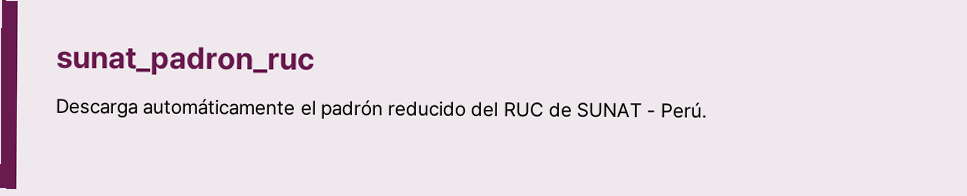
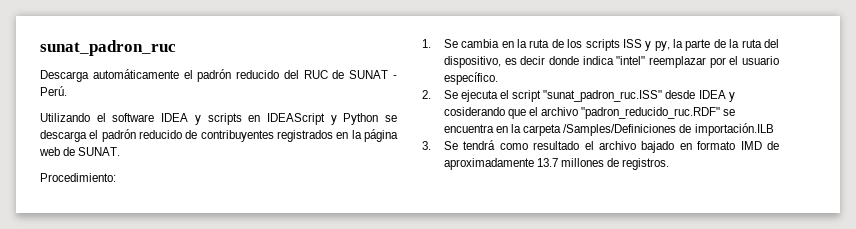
+ Utilizando el software IDEA y scripts en IDEAScript y Python se descarga el padrón reducido de contribuyentes registrados en la página web de SUNAT.
+ Procedimiento:
+ 1. Se cambia en la ruta de los scripts ISS y py, la parte de la ruta del dispositivo, es decir donde indica "intel" reemplazar por el usuario específico.
+ 2. Se ejecuta el script "sunat_padron_ruc.ISS" desde IDEA y cosiderando que el archivo "padron_reducido_ruc.RDF" se encuentra en la carpeta /Samples/Definiciones de importación.ILB
+ 3. Se tendrá como resultado el archivo bajado en formato IMD de aproximadamente 13.7 millones de registros.

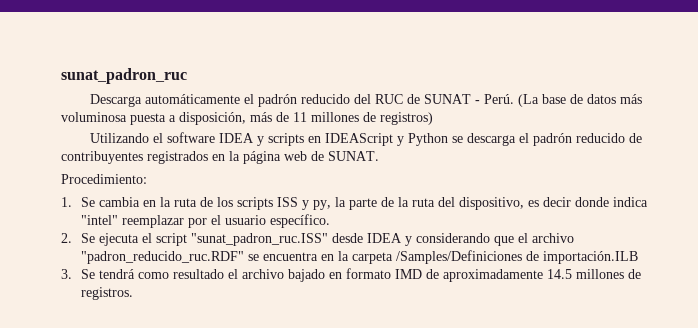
+ (La base de datos más voluminosa puesta a disposición, más de 11 millones de registros)
- 2. Se ejecuta el script "sunat_padron_ruc.ISS" desde IDEA y cosiderando que el archivo "padron_reducido_ruc.RDF" se encuentra en la carpeta /Samples/Definiciones de importación.ILB
+ 2. Se ejecuta el script "sunat_padron_ruc.ISS" desde IDEA y considerando que el archivo "padron_reducido_ruc.RDF" se encuentra en la carpeta /Samples/Definiciones de importación.ILB
- 3. Se tendrá como resultado el archivo bajado en formato IMD de aproximadamente 13.7 millones de registros.
+ 3. Se tendrá como resultado el archivo bajado en formato IMD de aproximadamente 14.5 millones de registros.

